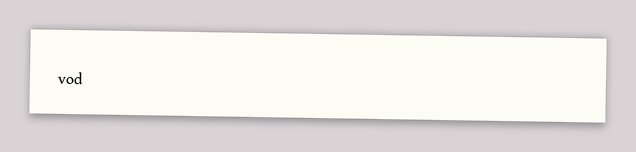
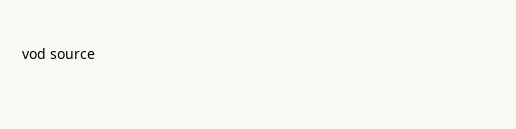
- vod
+ vod source

